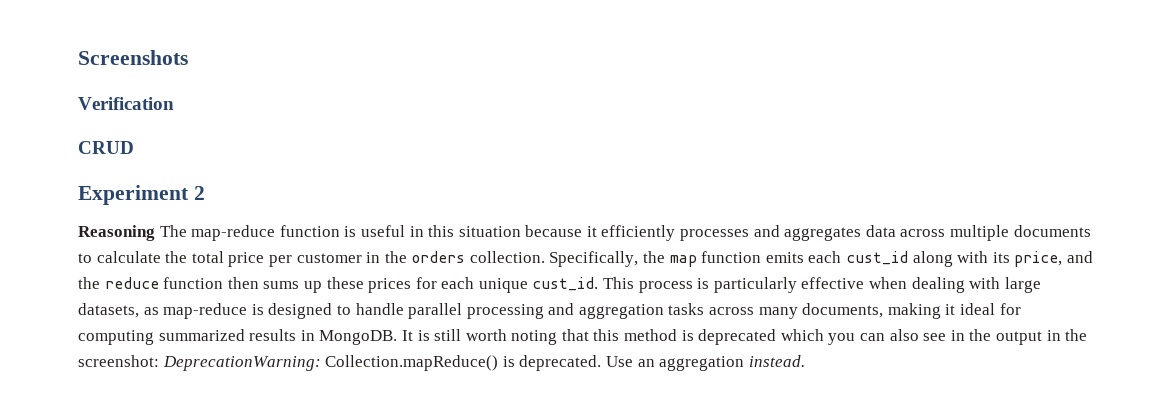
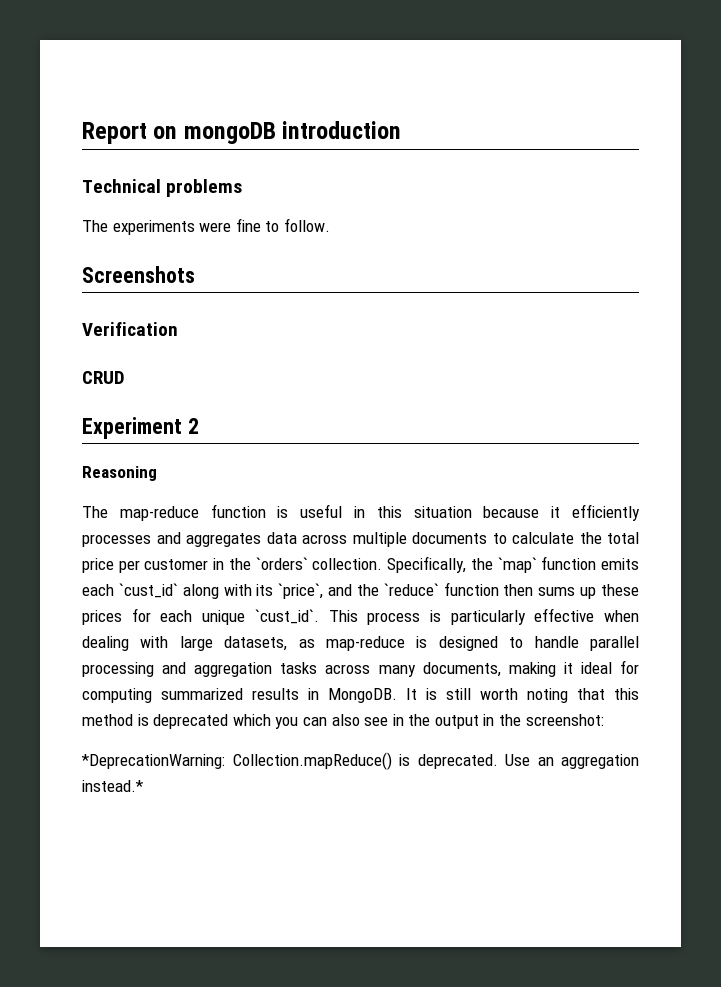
+ Report on mongoDB introduction
+ Technical problems
+ The experiments were fine to follow.
- Reasoning The map-reduce function is useful in this situation because it efficiently processes and aggregates data across multiple documents to calculate the total price per customer in the orders collection.
+ Reasoning
+ The map-reduce function is useful in this situation because it efficiently processes and aggregates data across multiple documents to calculate the total price per customer in the `orders` collection.
- Specifically, the map function emits each cust_id along with its price, and the reduce function then sums up these prices for each unique cust_id.
+ Specifically, the `map` function emits each `cust_id` along with its `price`, and the `reduce` function then sums up these prices for each unique `cust_id`.
- It is still worth noting that this method is deprecated which you can also see in the output in the screenshot: DeprecationWarning: Collection.mapReduce() is deprecated.
+ It is still worth noting that this method is deprecated which you can also see in the output in the screenshot:
+ *DeprecationWarning: Collection.mapReduce() is deprecated.
- Use an aggregation instead.
+ Use an aggregation instead.*

